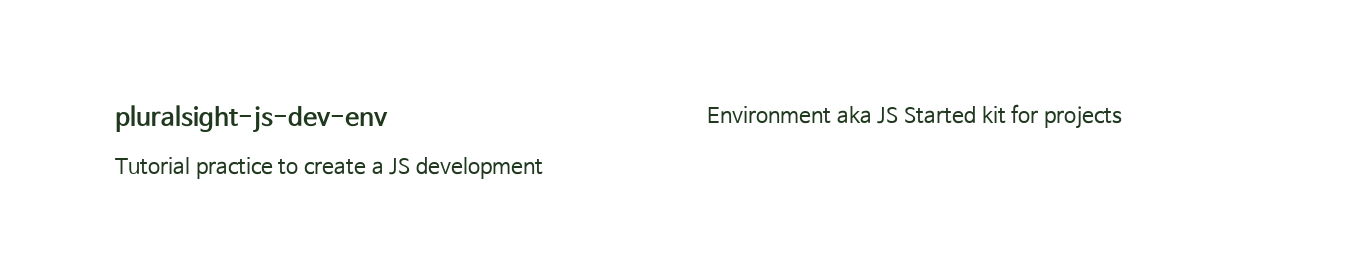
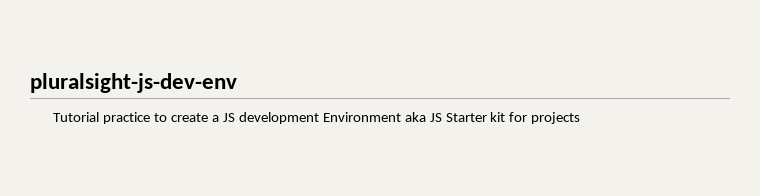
- Tutorial practice to create a JS development Environment aka JS Started kit for projects
+ Tutorial practice to create a JS development Environment aka JS Starter kit for projects

